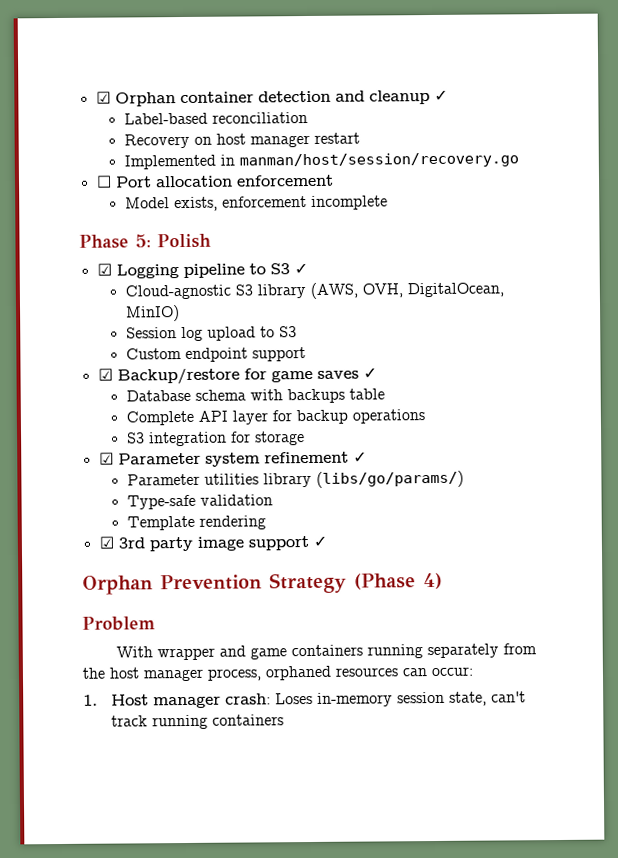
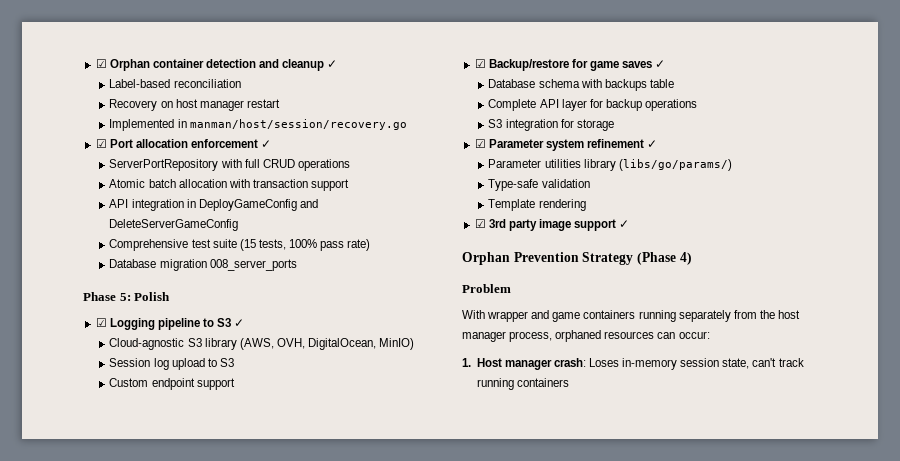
- ☐ Port allocation enforcement
- Model exists, enforcement incomplete
+ ☑ Port allocation enforcement ✓
+ ServerPortRepository with full CRUD operations
+ Atomic batch allocation with transaction support
+ API integration in DeployGameConfig and DeleteServerGameConfig
+ Comprehensive test suite (15 tests, 100% pass rate)
+ Database migration 008_server_ports

